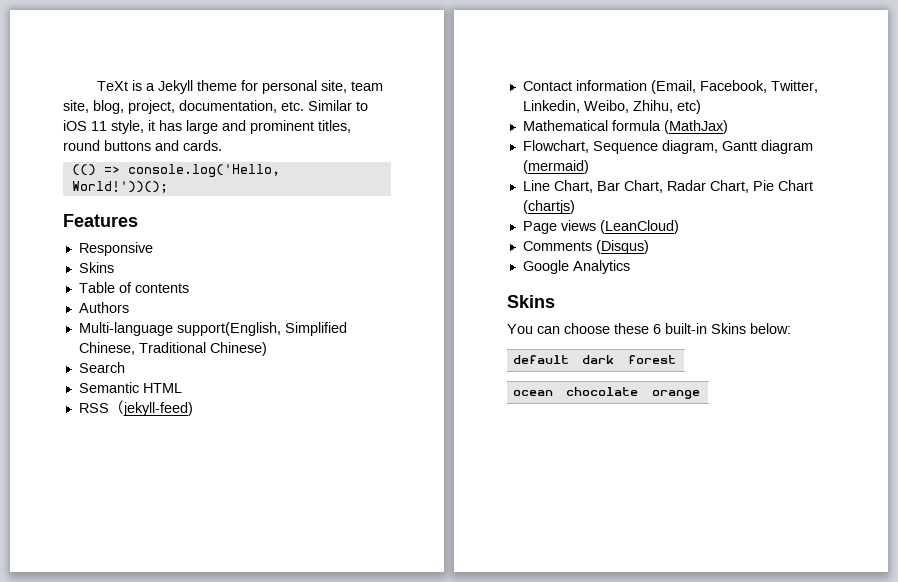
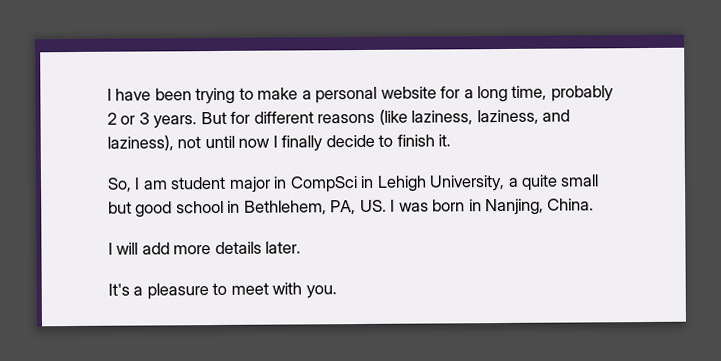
- TeXt is a Jekyll theme for personal site, team site, blog, project, documentation, etc. Similar to iOS 11 style, it has large and prominent titles, round buttons and cards.
- (() => console.log('Hello, World!'))();
- Features
- Responsive
- Skins
- Table of contents
- Authors
- Multi-language support(English, Simplified Chinese, Traditional Chinese)
- Search
- Semantic HTML
- RSS（jekyll-feed)
- Contact information (Email, Facebook, Twitter, Linkedin, Weibo, Zhihu, etc)
- Mathematical formula (MathJax)
- Flowchart, Sequence diagram, Gantt diagram (mermaid)
- Line Chart, Bar Chart, Radar Chart, Pie Chart (chartjs)
- Page views (LeanCloud)
- Comments (Disqus)
- Google Analytics
- Skins
- You can choose these 6 built-in Skins below:
- default | dark | forest
- ocean | chocolate | orange
+ I have been trying to make a personal website for a long time, probably 2 or 3 years. But for different reasons (like laziness, laziness, and laziness), not until now I finally decide to finish it.
+ So, I am student major in CompSci in Lehigh University, a quite small but good school in Bethlehem, PA, US. I was born in Nanjing, China.
+ I will add more details later.
+ It's a pleasure to meet with you.

